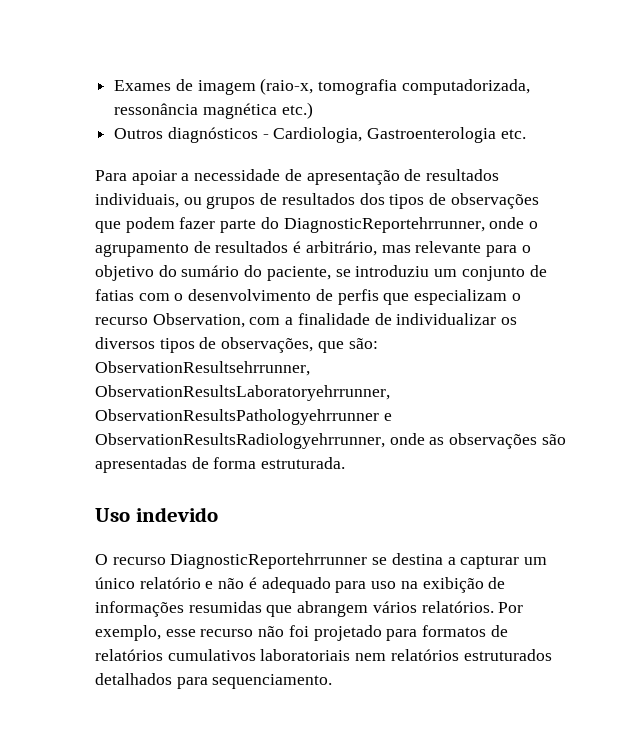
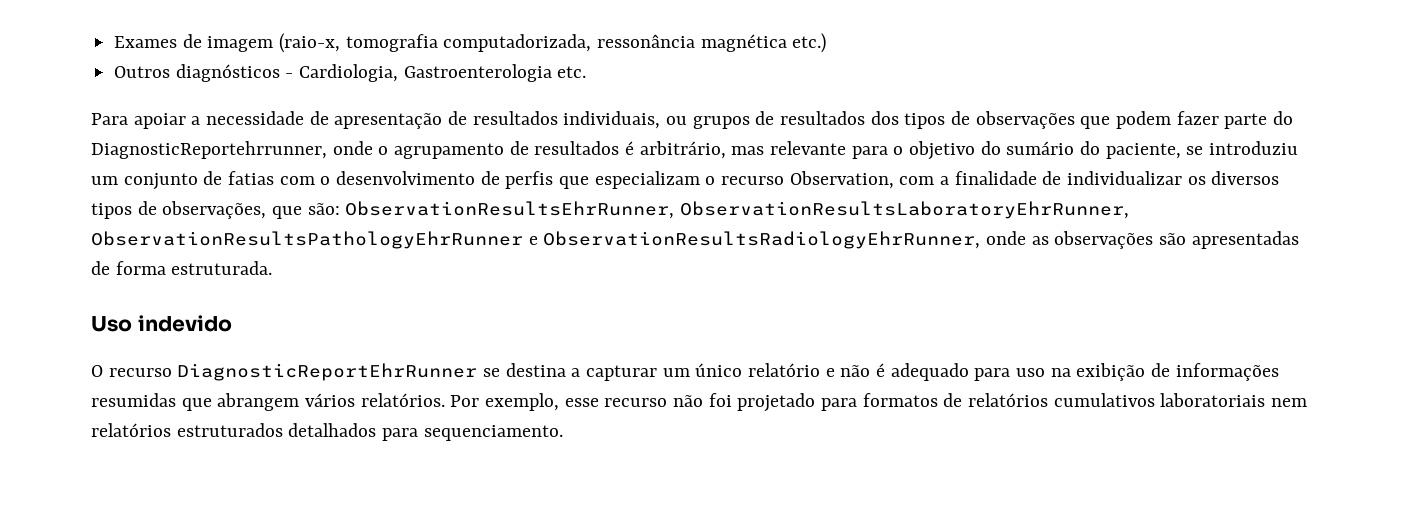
- ObservationResultsehrrunner, ObservationResultsLaboratoryehrrunner, ObservationResultsPathologyehrrunner e ObservationResultsRadiologyehrrunner, onde as observações são apresentadas de forma estruturada.
+ ObservationResultsEhrRunner, ObservationResultsLaboratoryEhrRunner, ObservationResultsPathologyEhrRunner e ObservationResultsRadiologyEhrRunner, onde as observações são apresentadas de forma estruturada.
- O recurso DiagnosticReportehrrunner se destina a capturar um único relatório e não é adequado para uso na exibição de informações resumidas que abrangem vários relatórios.
+ O recurso DiagnosticReportEhrRunner se destina a capturar um único relatório e não é adequado para uso na exibição de informações resumidas que abrangem vários relatórios.

